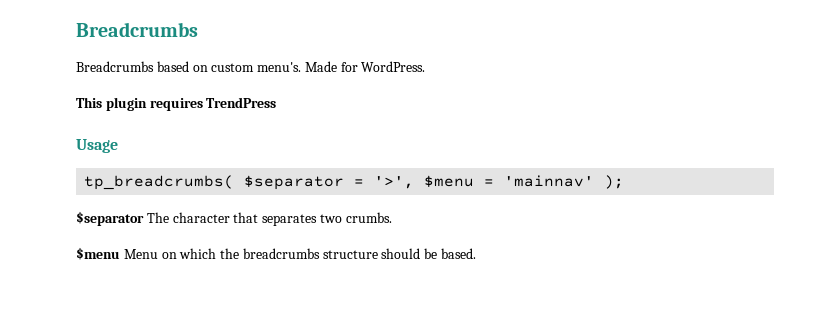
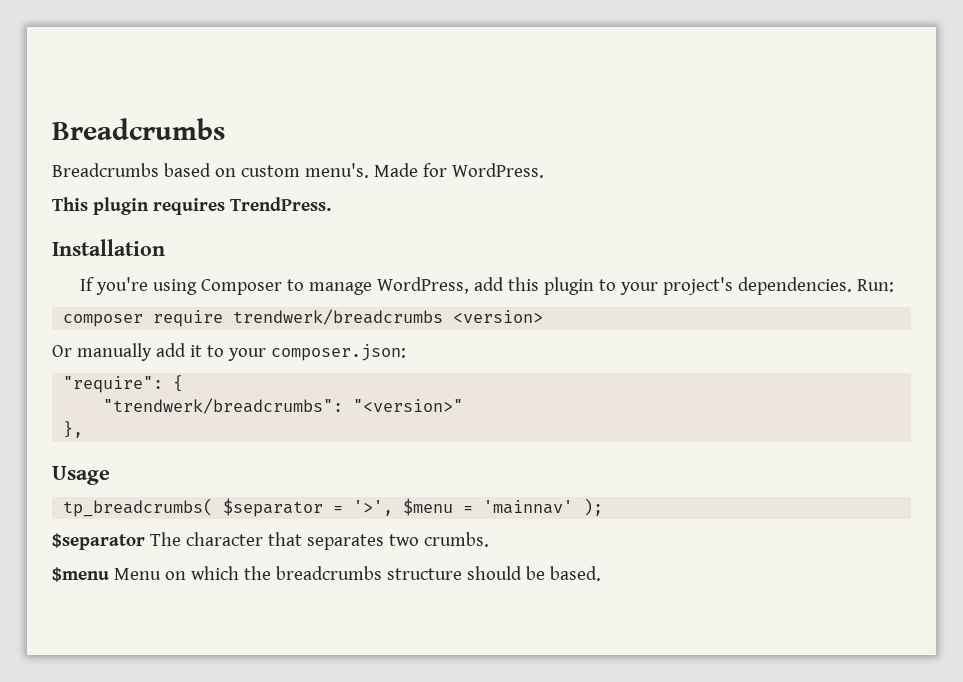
- This plugin requires TrendPress
+ This plugin requires TrendPress.
+ Installation
+ If you're using Composer to manage WordPress, add this plugin to your project's dependencies. Run:
+ composer require trendwerk/breadcrumbs <version>
+ Or manually add it to your composer.json:
+ "require": {
+ "trendwerk/breadcrumbs": "<version>"
+ },

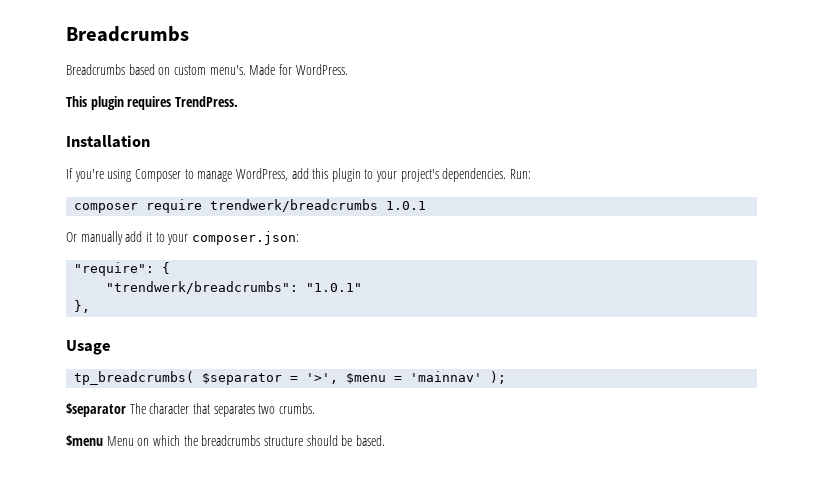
- composer require trendwerk/breadcrumbs <version>
+ composer require trendwerk/breadcrumbs 1.0.1
- "trendwerk/breadcrumbs": "<version>"
+ "trendwerk/breadcrumbs": "1.0.1"

